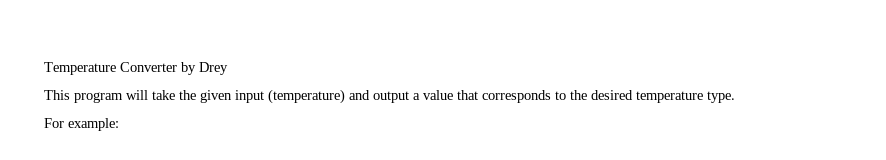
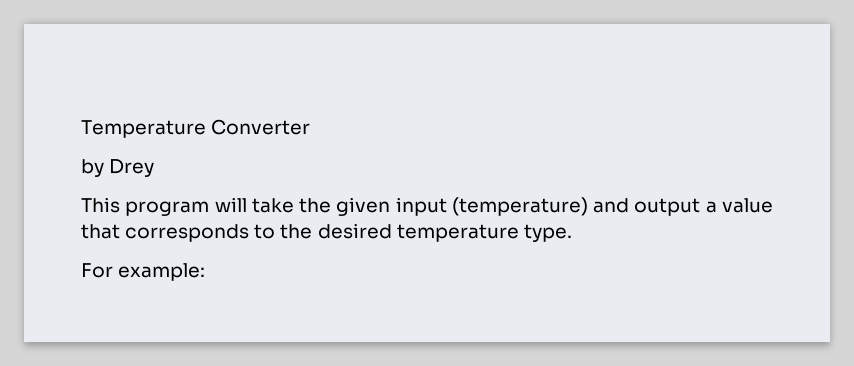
- Temperature Converter by Drey
+ Temperature Converter
+ by Drey

